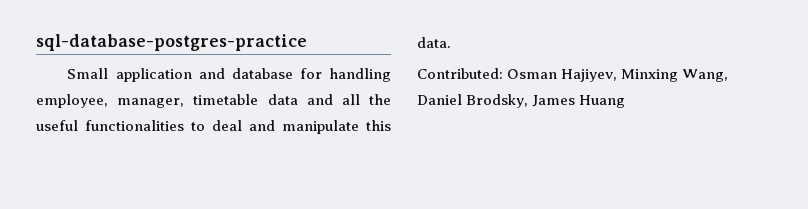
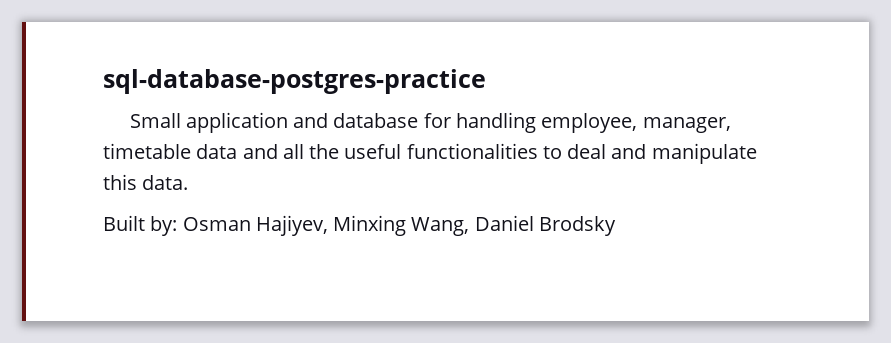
- Contributed: Osman Hajiyev, Minxing Wang, Daniel Brodsky, James Huang
+ Built by: Osman Hajiyev, Minxing Wang, Daniel Brodsky

